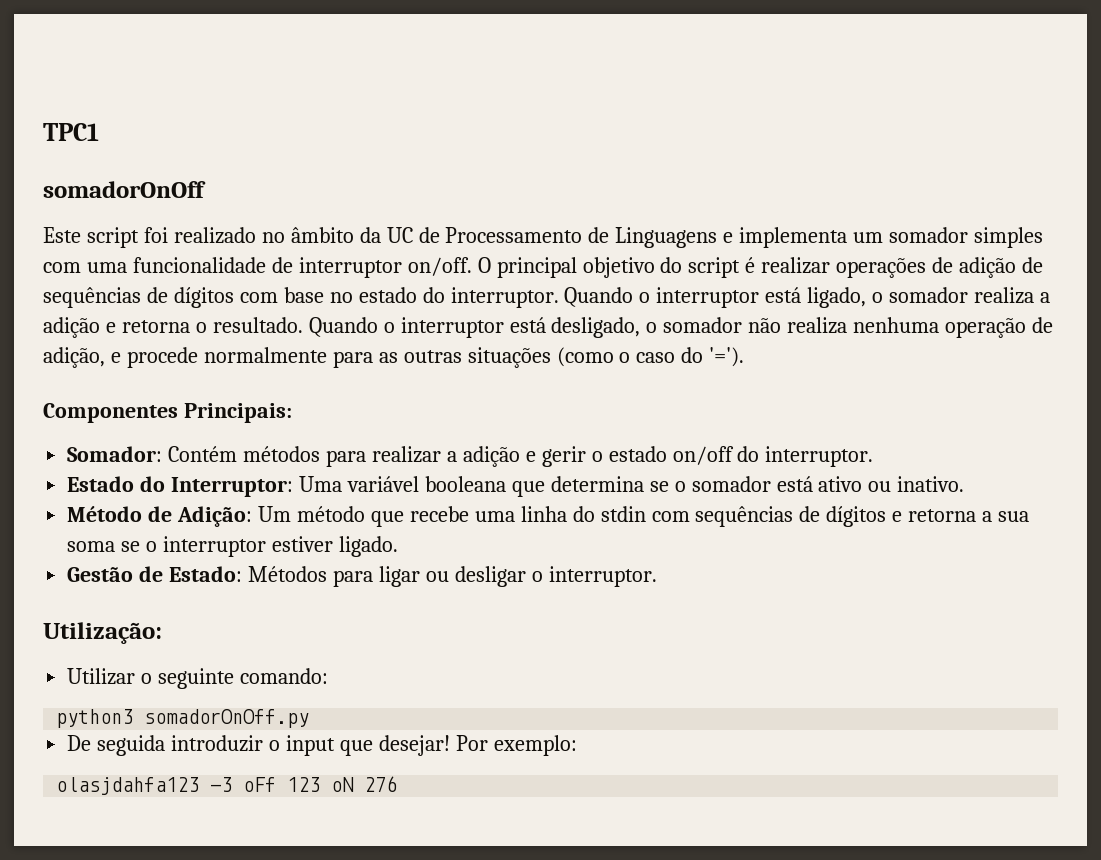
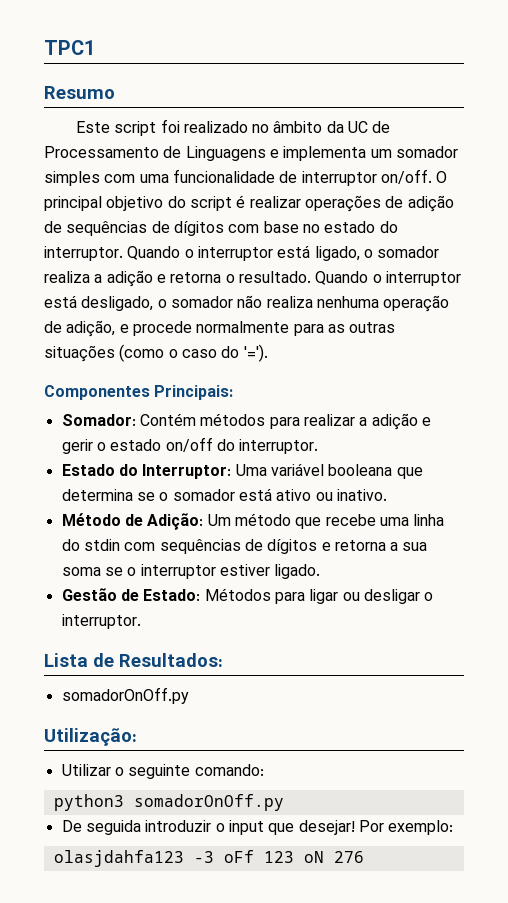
- somadorOnOff
+ Resumo
+ Lista de Resultados:
+ somadorOnOff.py

